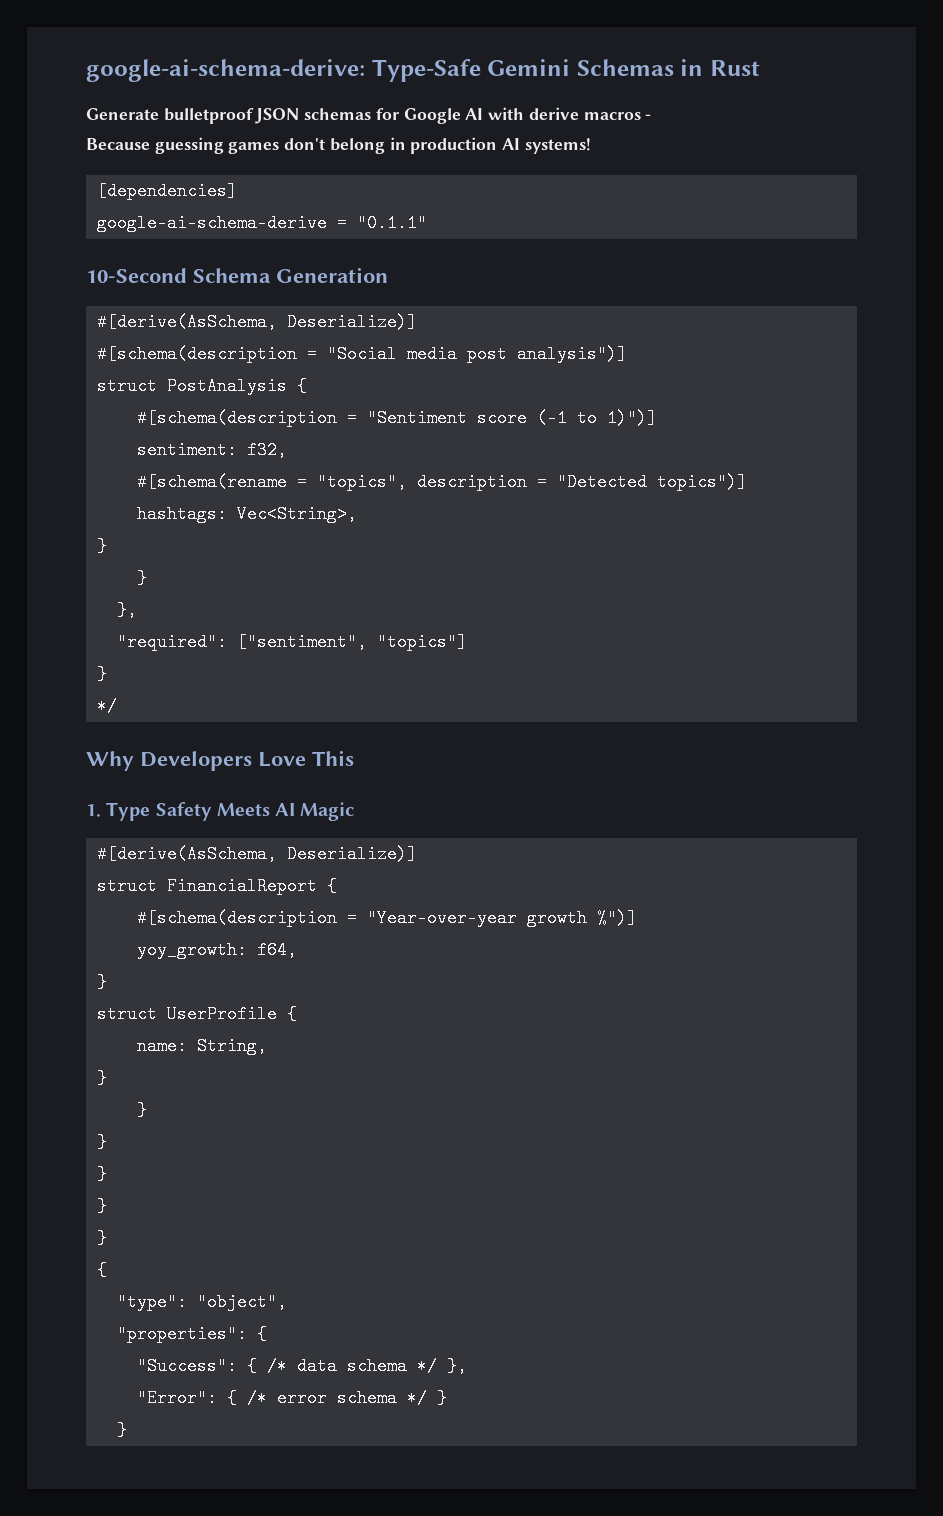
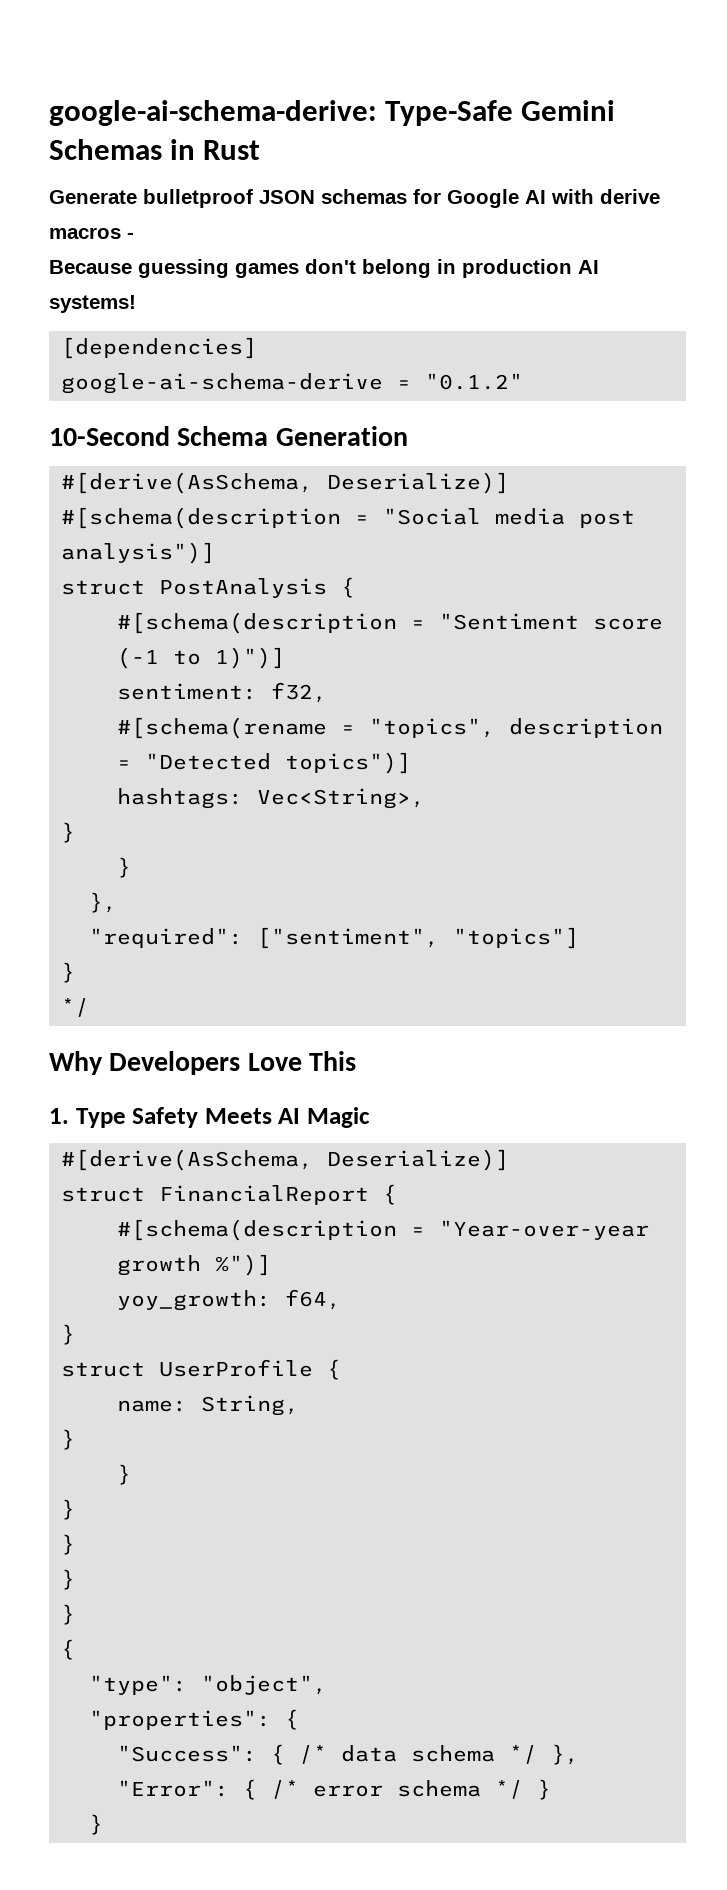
- google-ai-schema-derive = "0.1.1"
+ google-ai-schema-derive = "0.1.2"

